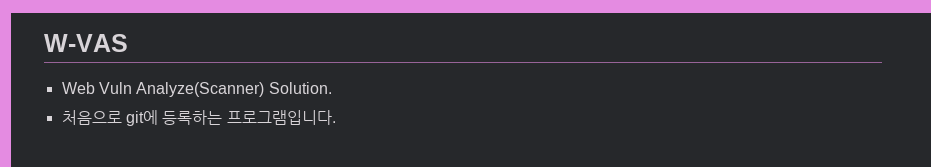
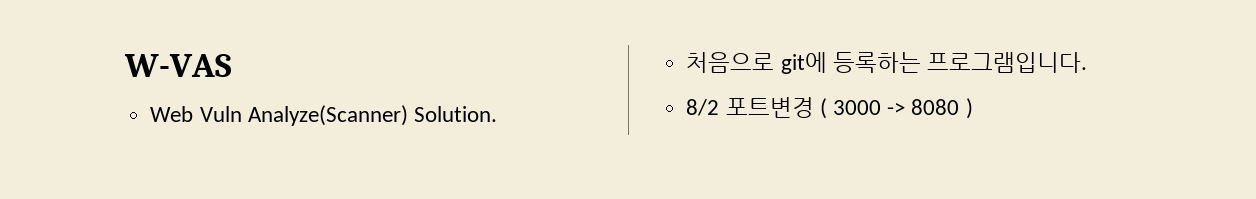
+ 8/2 포트변경 ( 3000 -> 8080 )

